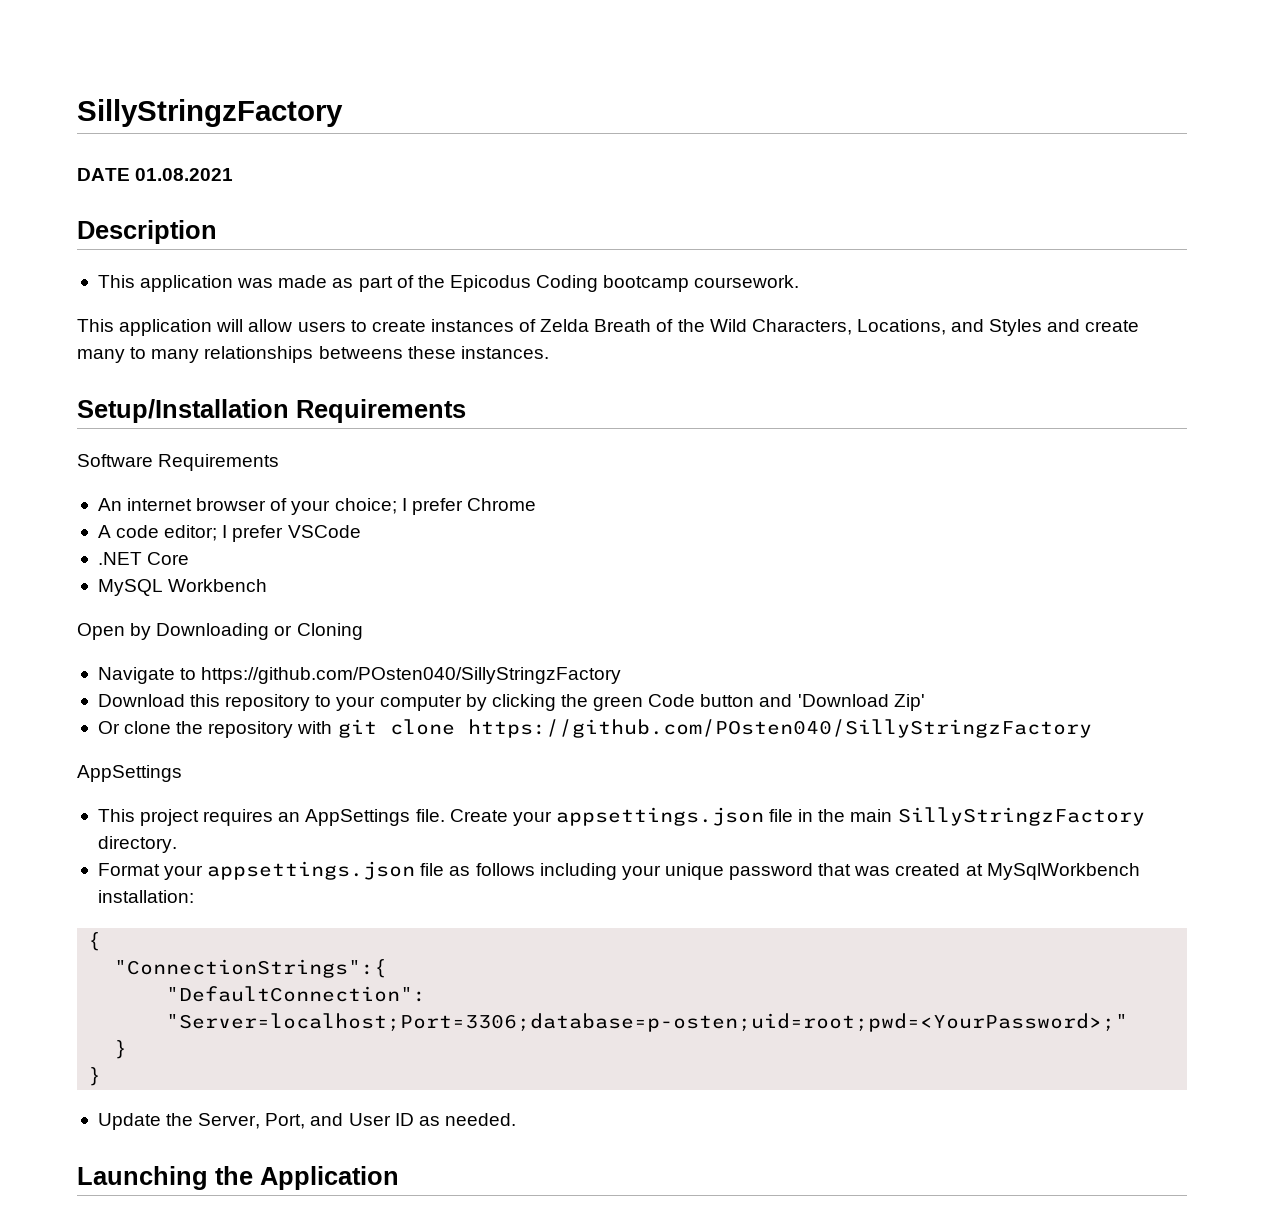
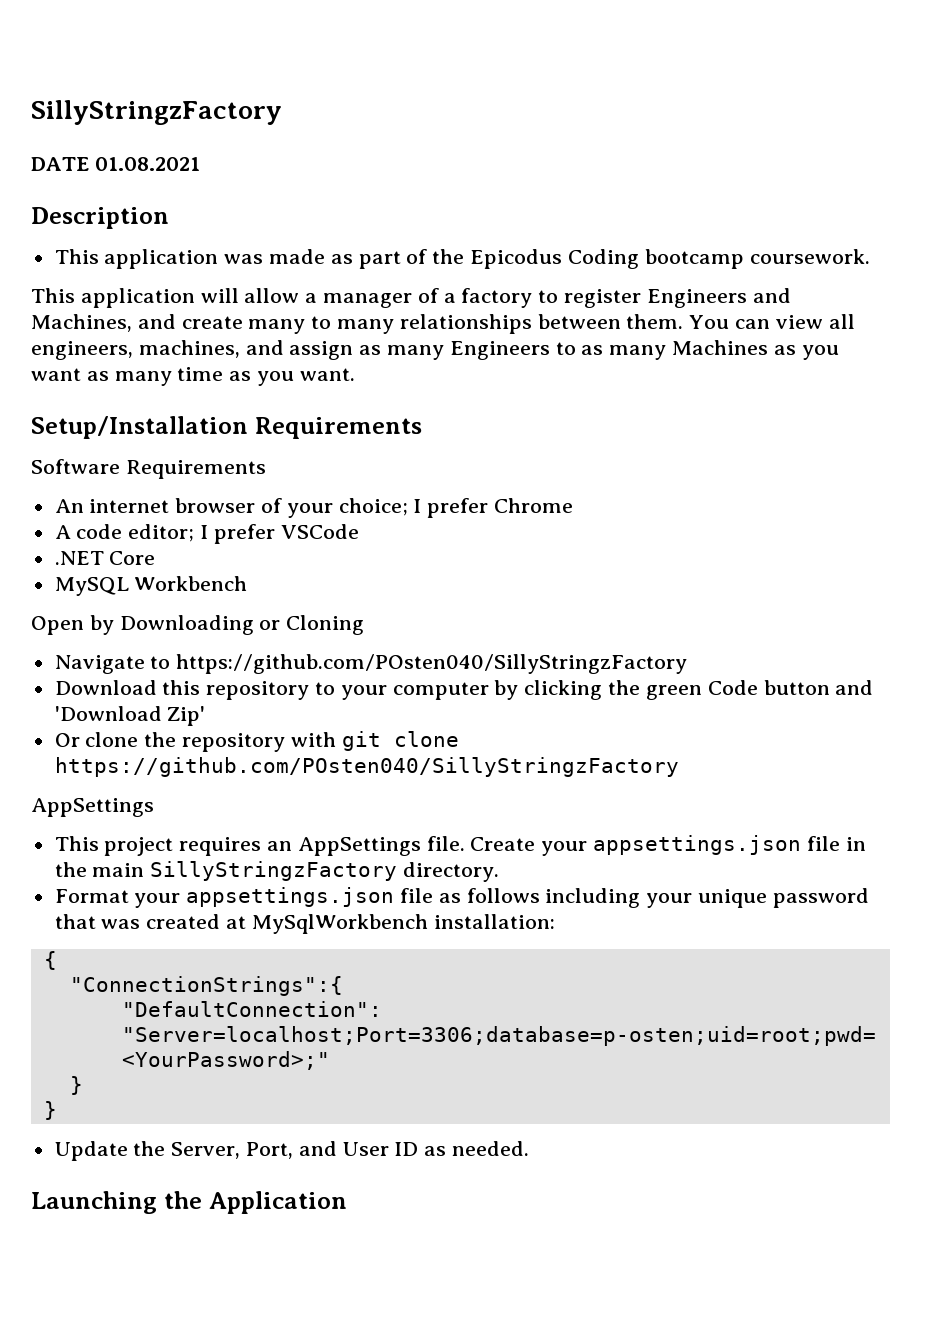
- This application will allow users to create instances of Zelda Breath of the Wild Characters, Locations, and Styles and create many to many relationships betweens these instances.
+ This application will allow a manager of a factory to register Engineers and Machines, and create many to many relationships between them. You can view all engineers, machines, and assign as many Engineers to as many Machines as you want as many time as you want.

